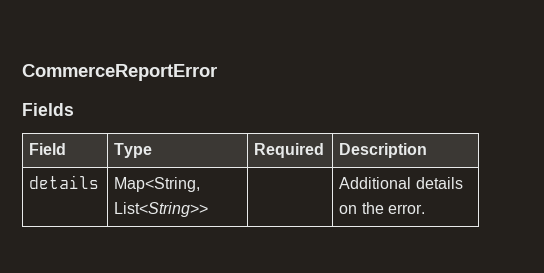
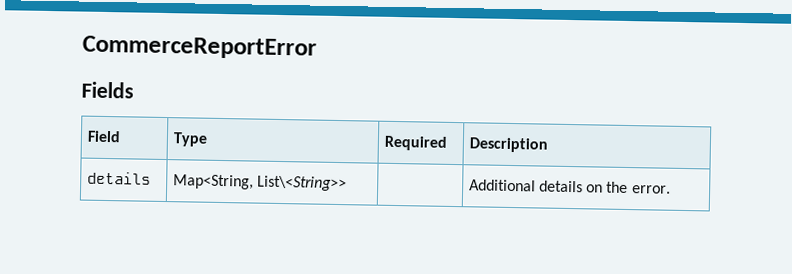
- details | Map<String, List<String>> | | Additional details on the error.
+ details | Map<String, List\<String>> | | Additional details on the error.

